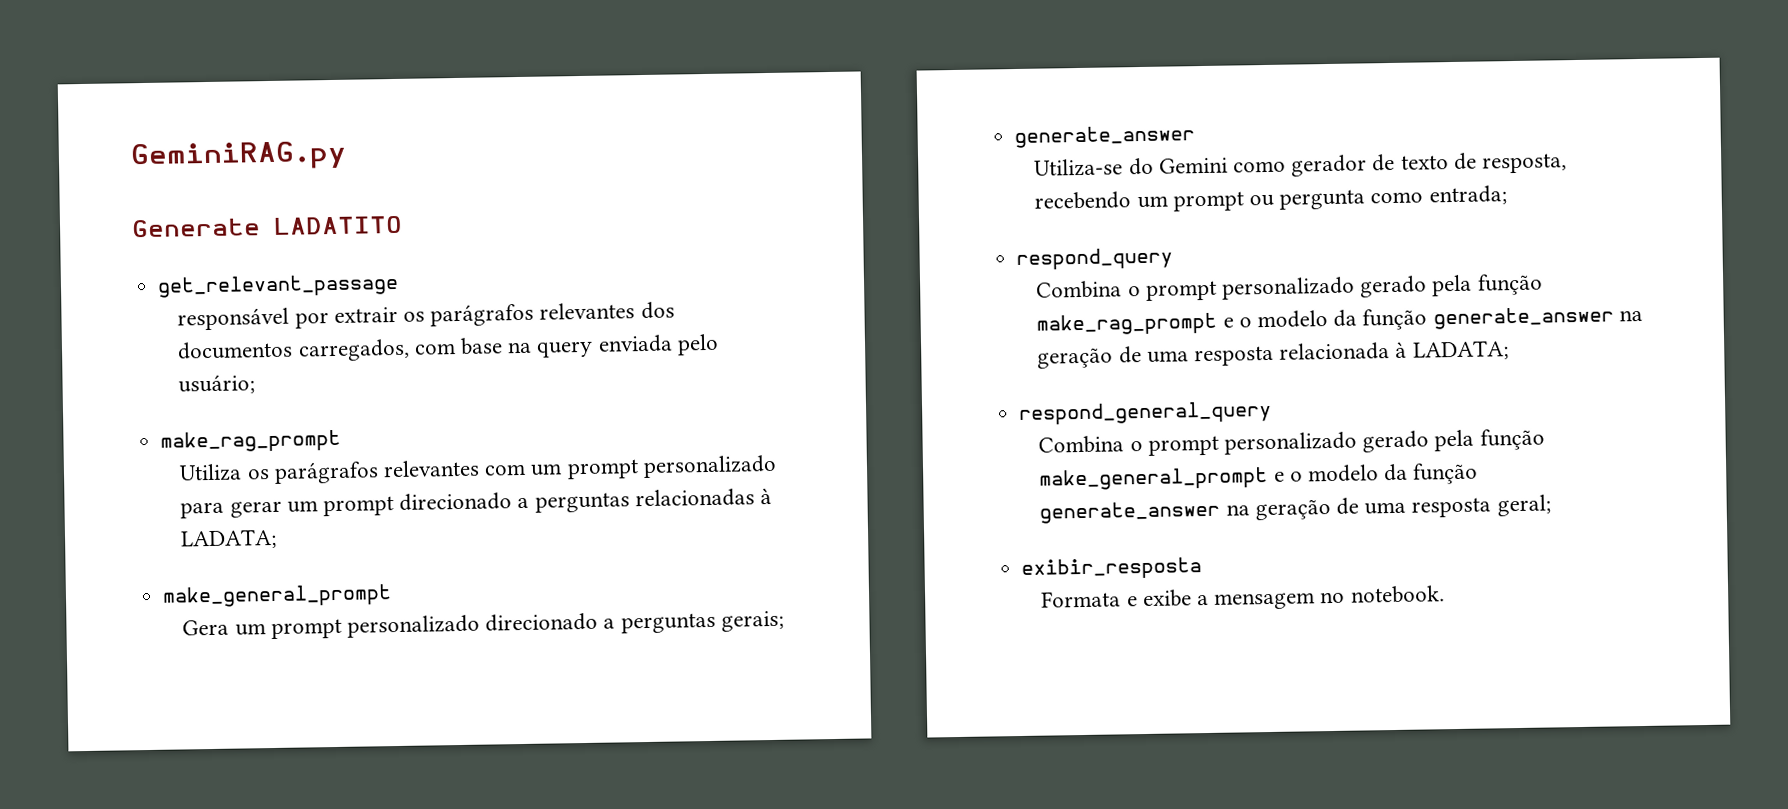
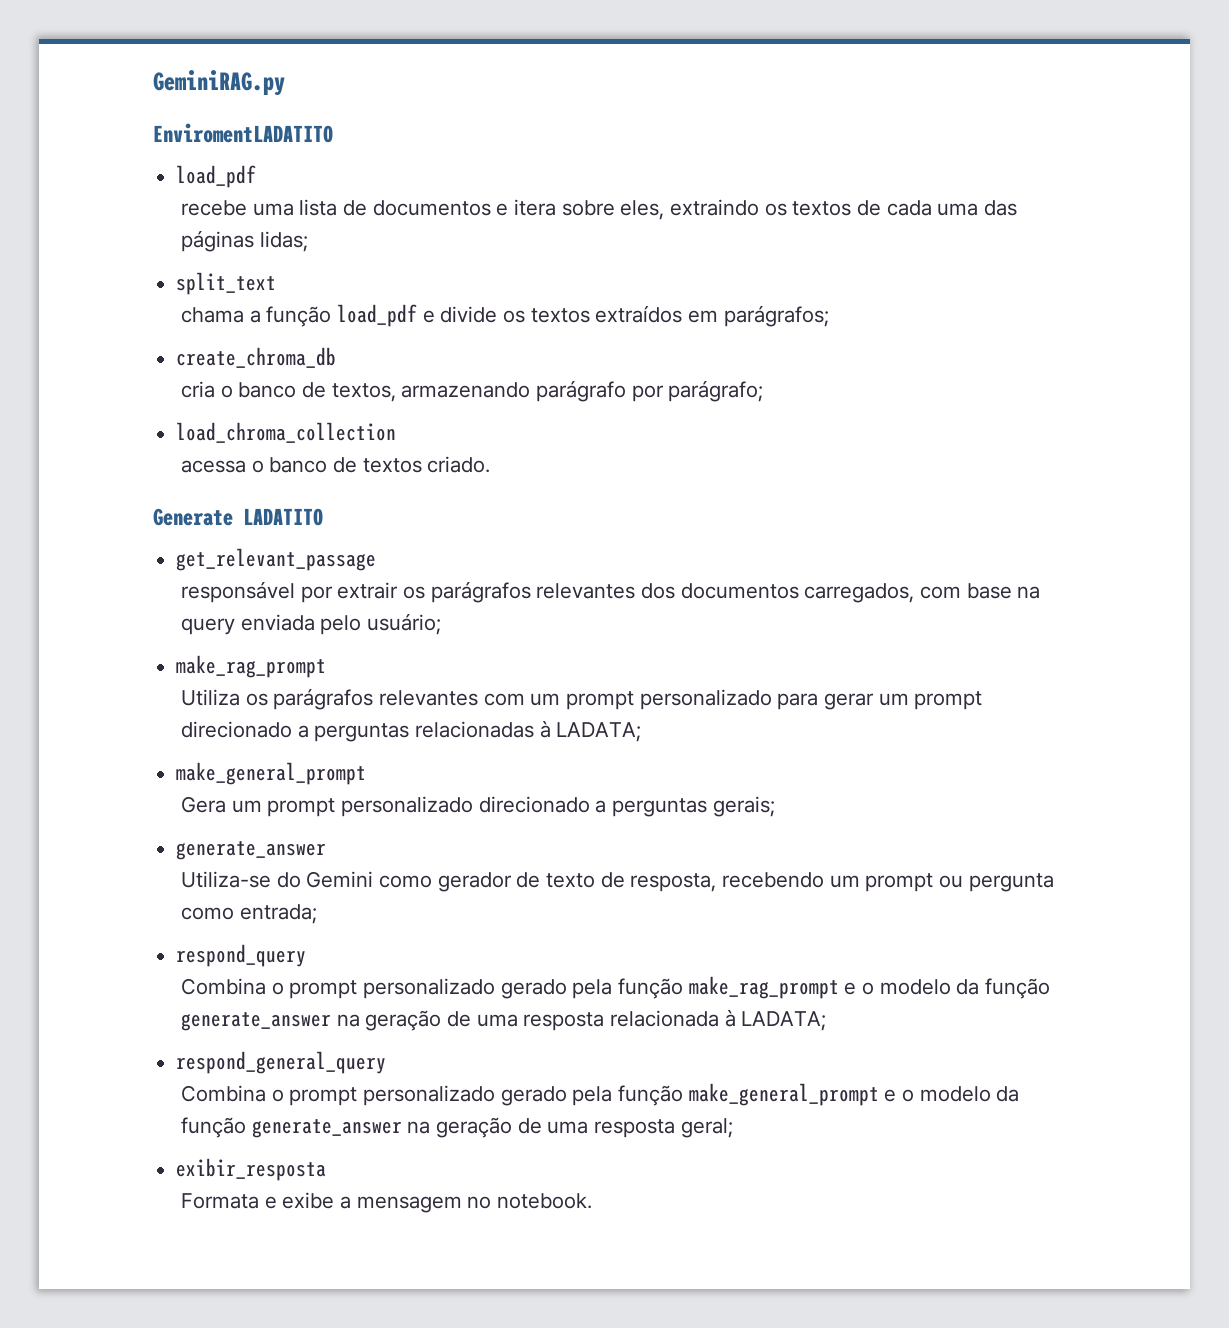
+ EnviromentLADATITO
+ load_pdf
+ recebe uma lista de documentos e itera sobre eles, extraindo os textos de cada uma das páginas lidas;
+ split_text
+ chama a função load_pdf e divide os textos extraídos em parágrafos;
+ create_chroma_db
+ cria o banco de textos, armazenando parágrafo por parágrafo;
+ load_chroma_collection
+ acessa o banco de textos criado.

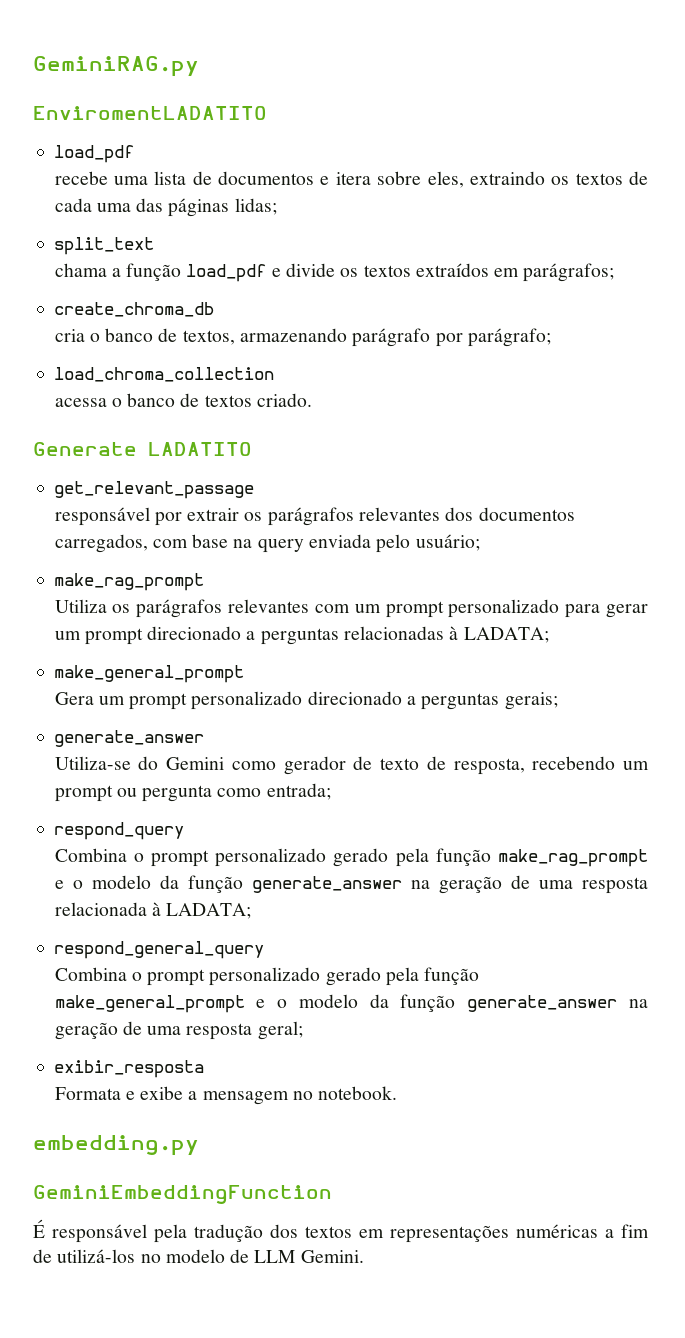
+ embedding.py
+ GeminiEmbeddingFunction
+ É responsável pela tradução dos textos em representações numéricas a fim de utilizá-los no modelo de LLM Gemini.

